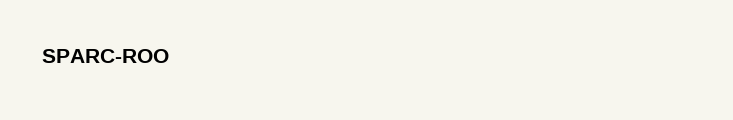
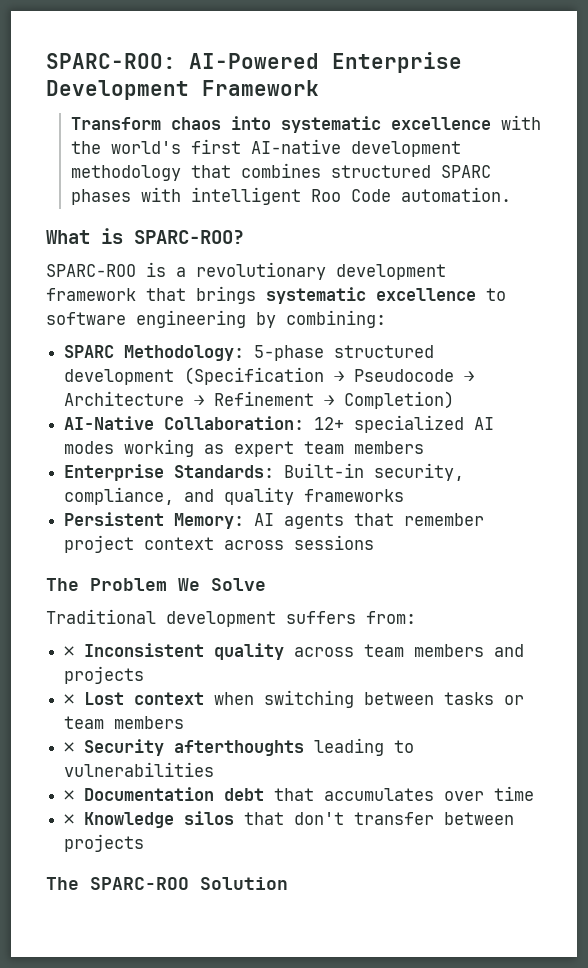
- SPARC-ROO
+ SPARC-ROO: AI-Powered Enterprise Development Framework
+ Transform chaos into systematic excellence with the world's first AI-native development methodology that combines structured SPARC phases with intelligent Roo Code automation.
+ What is SPARC-ROO?
+ SPARC-ROO is a revolutionary development framework that brings systematic excellence to software engineering by combining:
+ SPARC Methodology: 5-phase structured development (Specification → Pseudocode → Architecture → Refinement → Completion)
+ AI-Native Collaboration: 12+ specialized AI modes working as expert team members
+ Enterprise Standards: Built-in security, compliance, and quality frameworks
+ Persistent Memory: AI agents that remember project context across sessions
+ The Problem We Solve
+ Traditional development suffers from:
+ ✗ Inconsistent quality across team members and projects
+ ✗ Lost context when switching between tasks or team members
+ ✗ Security afterthoughts leading to vulnerabilities
+ ✗ Documentation debt that accumulates over time
+ ✗ Knowledge silos that don't transfer between projects
+ The SPARC-ROO Solution

